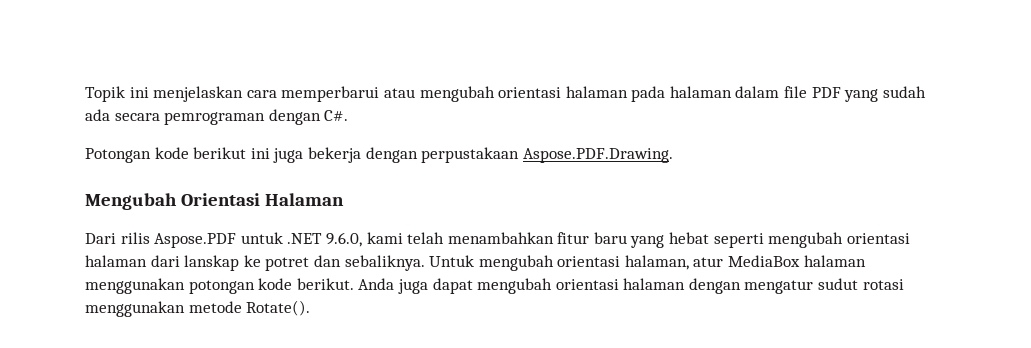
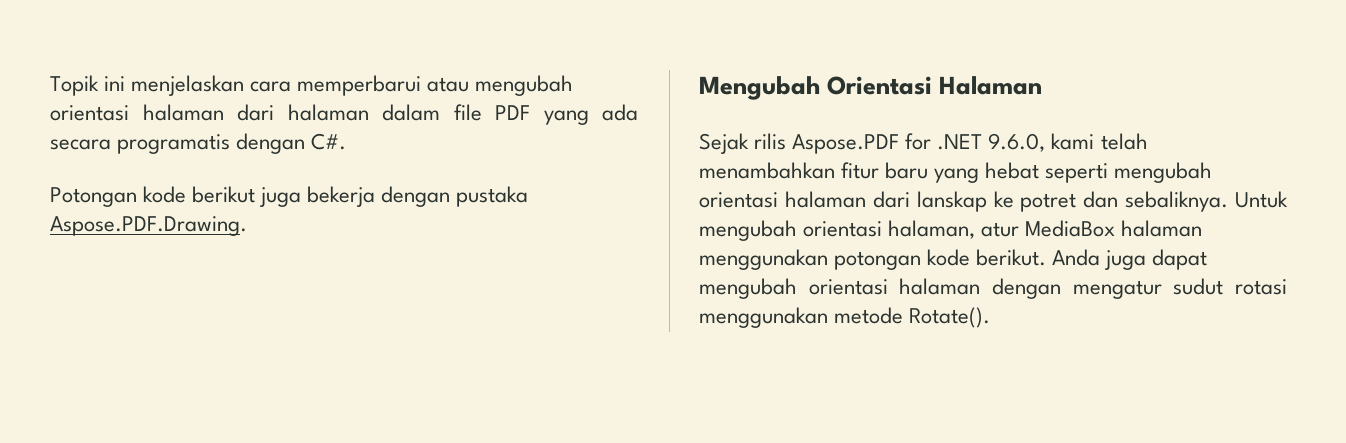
- Topik ini menjelaskan cara memperbarui atau mengubah orientasi halaman pada halaman dalam file PDF yang sudah ada secara pemrograman dengan C#.
+ Topik ini menjelaskan cara memperbarui atau mengubah orientasi halaman dari halaman dalam file PDF yang ada secara programatis dengan C#.
- Potongan kode berikut ini juga bekerja dengan perpustakaan Aspose.PDF.Drawing.
+ Potongan kode berikut juga bekerja dengan pustaka Aspose.PDF.Drawing.
- Dari rilis Aspose.PDF untuk .NET 9.6.0, kami telah menambahkan fitur baru yang hebat seperti mengubah orientasi halaman dari lanskap ke potret dan sebaliknya.
+ Sejak rilis Aspose.PDF for .NET 9.6.0, kami telah menambahkan fitur baru yang hebat seperti mengubah orientasi halaman dari lanskap ke potret dan sebaliknya.

